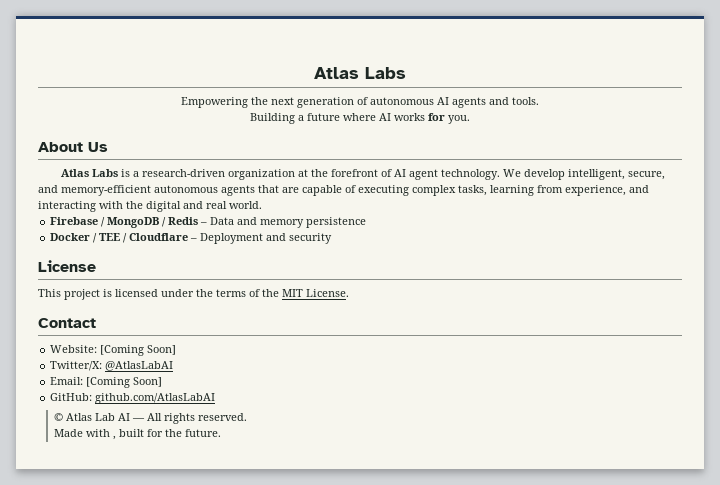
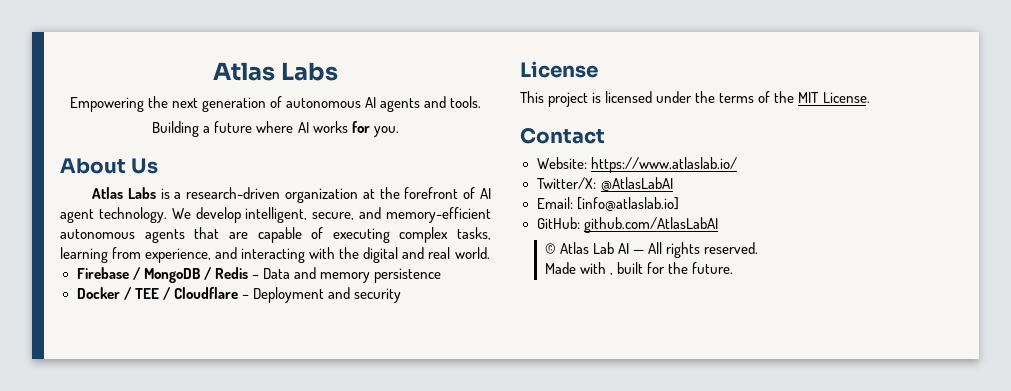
- Website: [Coming Soon]
+ Website: https://www.atlaslab.io/
- Email: [Coming Soon]
+ Email: [info@atlaslab.io]

